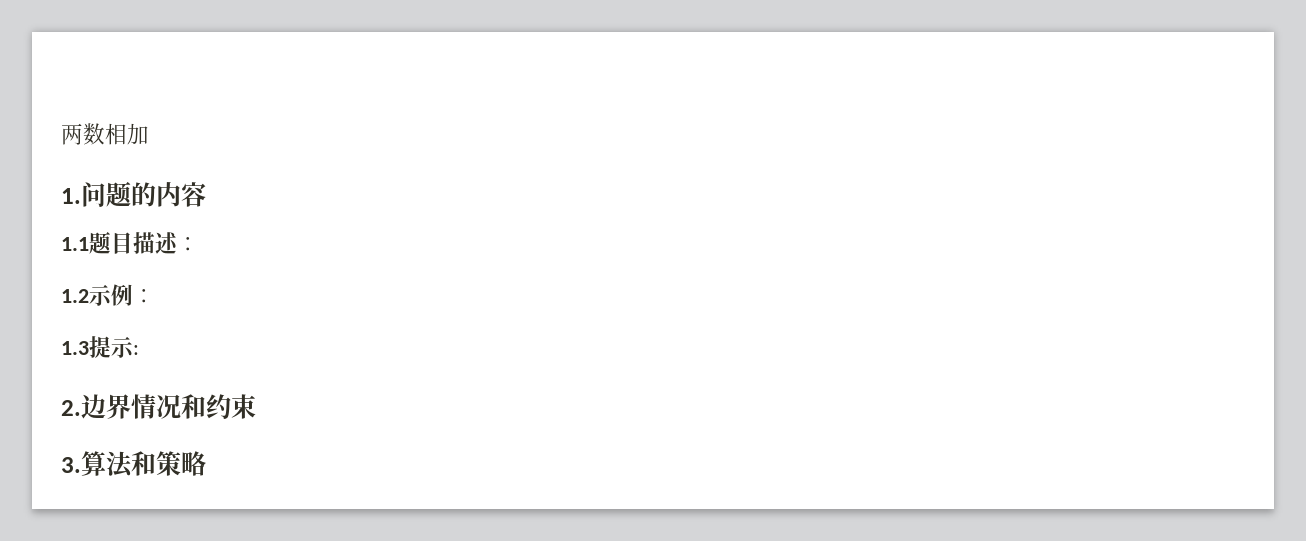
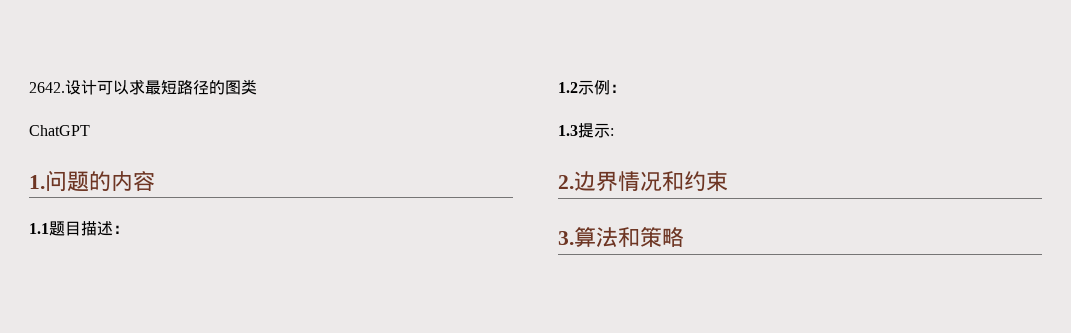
- 两数相加
+ 2642.设计可以求最短路径的图类
+ ChatGPT

